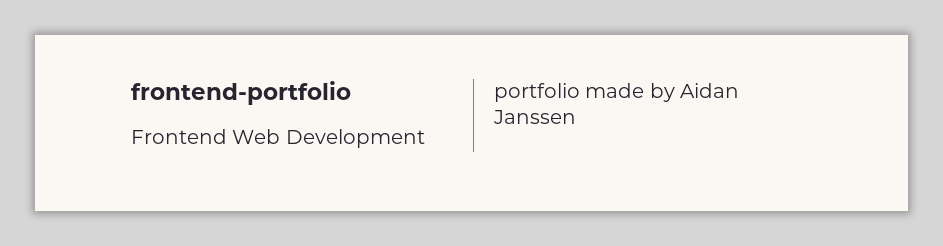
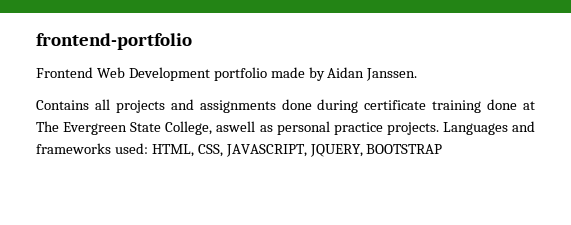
- Frontend Web Development portfolio made by Aidan Janssen
+ Frontend Web Development portfolio made by Aidan Janssen.
+ Contains all projects and assignments done during certificate training done at The Evergreen State College, aswell as personal practice projects. Languages and frameworks used: HTML, CSS, JAVASCRIPT, JQUERY, BOOTSTRAP

